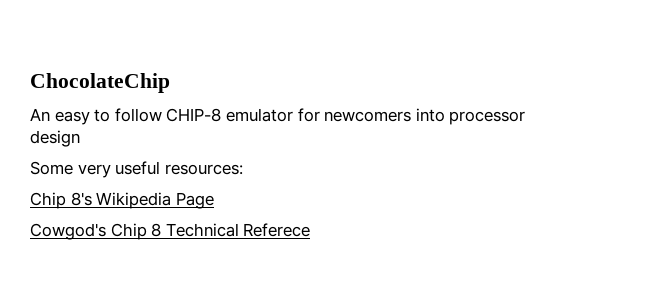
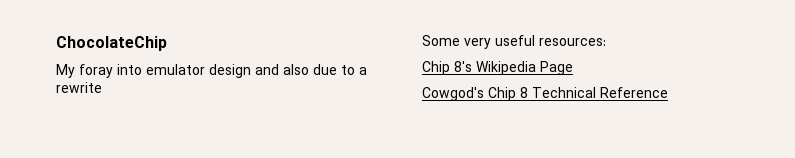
- An easy to follow CHIP-8 emulator for newcomers into processor design
+ My foray into emulator design and also due to a rewrite
- Cowgod's Chip 8 Technical Referece
+ Cowgod's Chip 8 Technical Reference

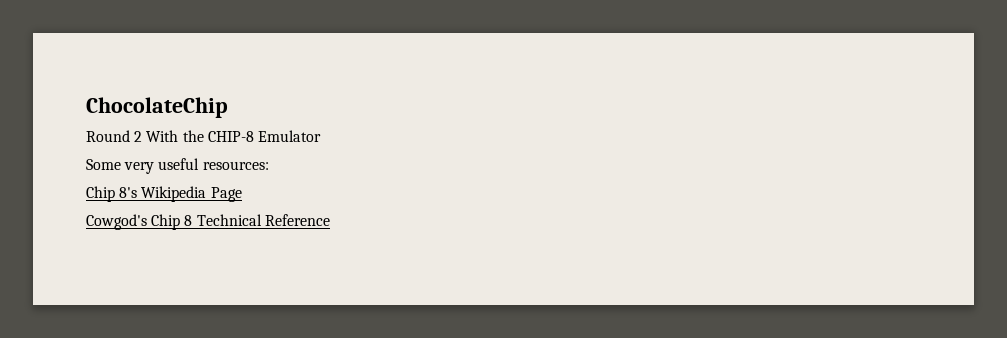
- My foray into emulator design and also due to a rewrite
+ Round 2 With the CHIP-8 Emulator

